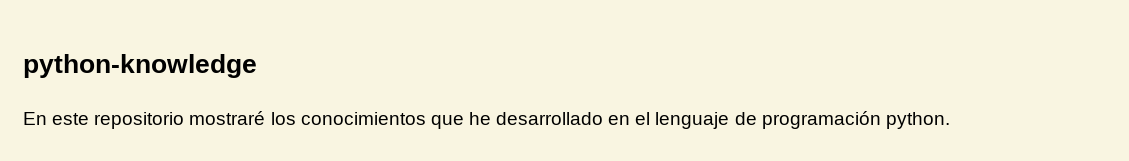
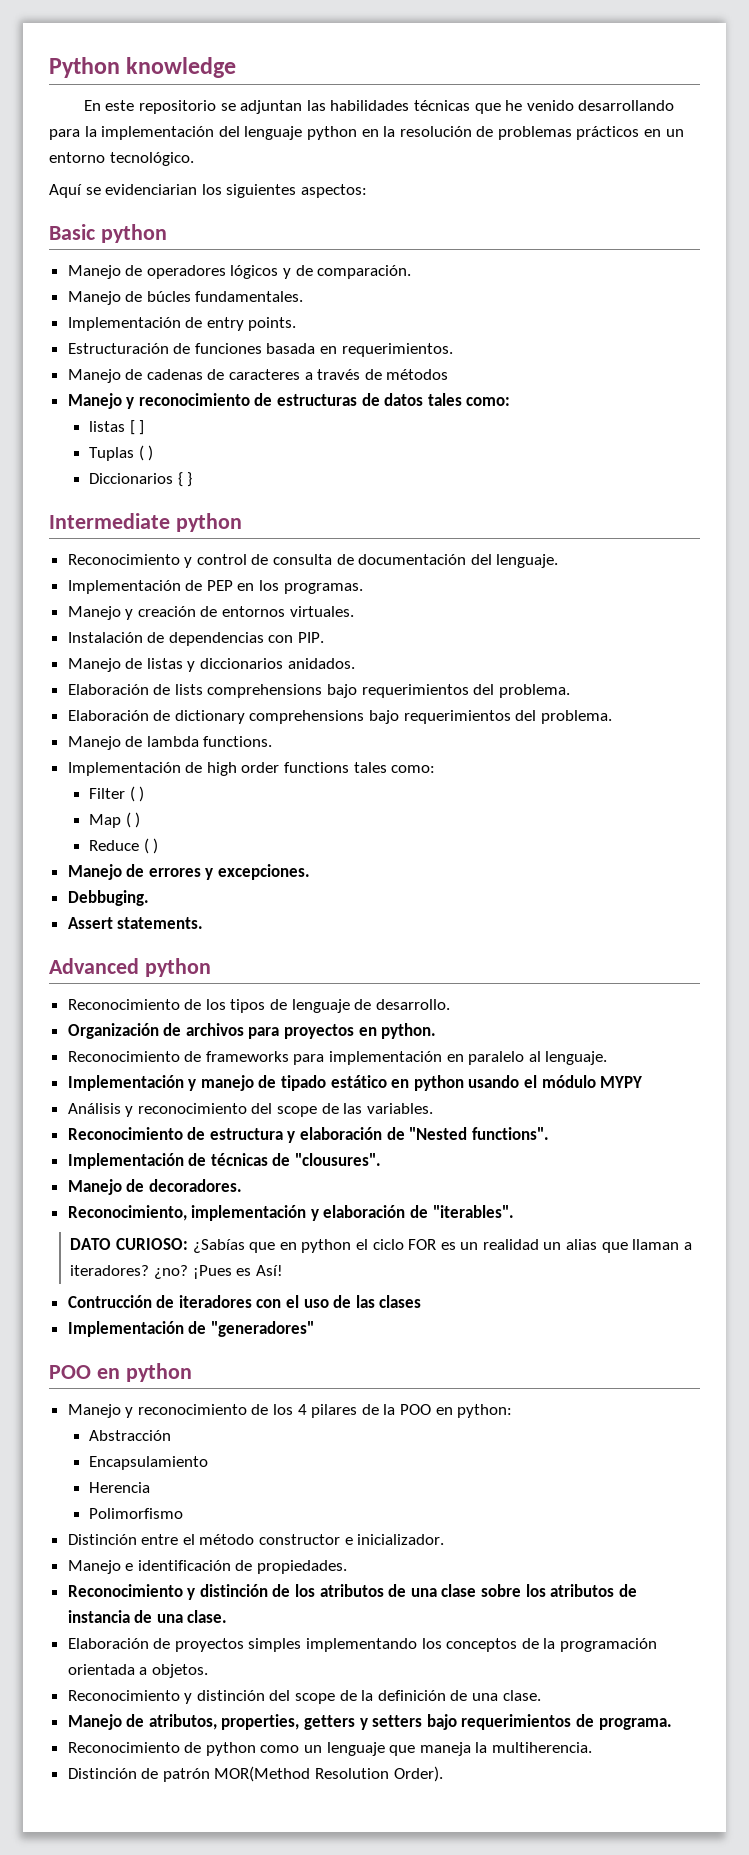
- python-knowledge
+ Python knowledge
- En este repositorio mostraré los conocimientos que he desarrollado en el lenguaje de programación python.
+ En este repositorio se adjuntan las habilidades técnicas que he venido desarrollando para la implementación del lenguaje python en la resolución de problemas prácticos en un entorno tecnológico.
+ Aquí se evidenciarian los siguientes aspectos:
+ Basic python
+ Manejo de operadores lógicos y de comparación.
+ Manejo de búcles fundamentales.
+ Implementación de entry points.
+ Estructuración de funciones basada en requerimientos.
+ Manejo de cadenas de caracteres a través de métodos
+ Manejo y reconocimiento de estructuras de datos tales como:
+ listas [ ]
+ Tuplas ( )
+ Diccionarios { }
+ Intermediate python
+ Reconocimiento y control de consulta de documentación del lenguaje.
+ Implementación de PEP en los programas.
+ Manejo y creación de entornos virtuales.
+ Instalación de dependencias con PIP.
+ Manejo de listas y diccionarios anidados.
+ Elaboración de lists comprehensions bajo requerimientos del problema.
+ Elaboración de dictionary comprehensions bajo requerimientos del problema.
+ Manejo de lambda functions.
+ Implementación de high order functions tales como:
+ Filter ( )
+ Map ( )
+ Reduce ( )
+ Manejo de errores y excepciones.
+ Debbuging.
+ Assert statements.
+ Advanced python
+ Reconocimiento de los tipos de lenguaje de desarrollo.
+ Organización de archivos para proyectos en python.
+ Reconocimiento de frameworks para implementación en paralelo al lenguaje.
+ Implementación y manejo de tipado estático en python usando el módulo MYPY
+ Análisis y reconocimiento del scope de las variables.
+ Reconocimiento de estructura y elaboración de "Nested functions".
+ Implementación de técnicas de "clousures".
+ Manejo de decoradores.
+ Reconocimiento, implementación y elaboración de "iterables".
+ DATO CURIOSO: ¿Sabías que en python el ciclo FOR es un realidad un alias que llaman a iteradores? ¿no? ¡Pues es Así!
+ Contrucción de iteradores con el uso de las clases
+ Implementación de "generadores"
+ POO en python
+ Manejo y reconocimiento de los 4 pilares de la POO en python:
+ Abstracción
+ Encapsulamiento
+ Herencia
+ Polimorfismo
+ Distinción entre el método constructor e inicializador.
+ Manejo e identificación de propiedades.
+ Reconocimiento y distinción de los atributos de una clase sobre los atributos de instancia de una clase.
+ Elaboración de proyectos simples implementando los conceptos de la programación orientada a objetos.
+ Reconocimiento y distinción del scope de la definición de una clase.
+ Manejo de atributos, properties, getters y setters bajo requerimientos de programa.
+ Reconocimiento de python como un lenguaje que maneja la multiherencia.
+ Distinción de patrón MOR(Method Resolution Order).

